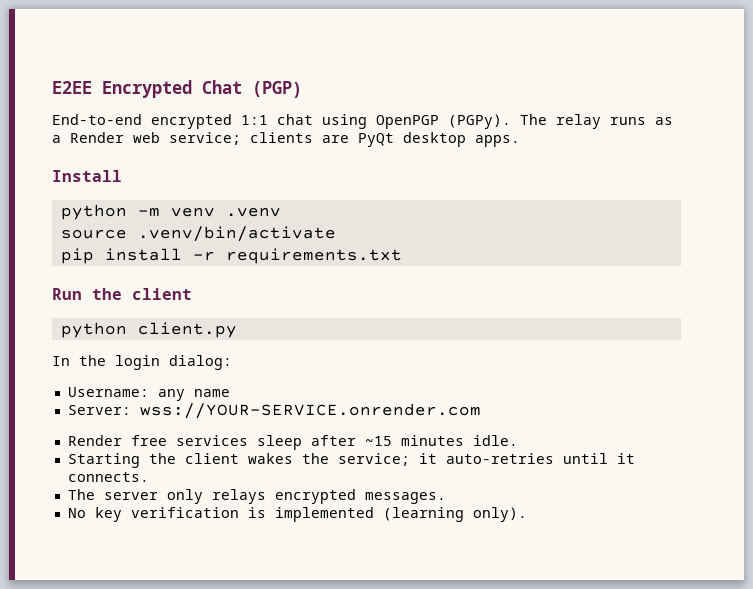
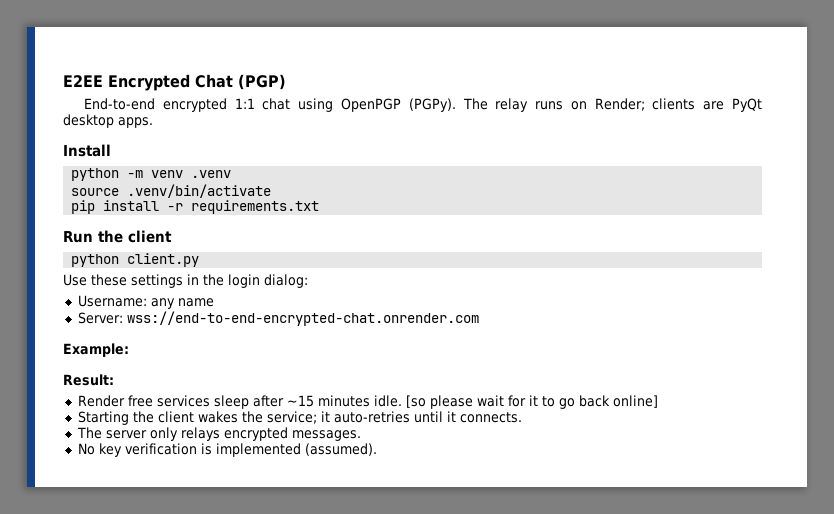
- The relay runs as a Render web service; clients are PyQt desktop apps.
+ The relay runs on Render; clients are PyQt desktop apps.
- In the login dialog:
+ Use these settings in the login dialog:
- Server: wss://YOUR-SERVICE.onrender.com
+ Server: wss://end-to-end-encrypted-chat.onrender.com
+ Example:
+ Result:
+ [so please wait for it to go back online]
- No key verification is implemented (learning only).
+ No key verification is implemented (assumed).

